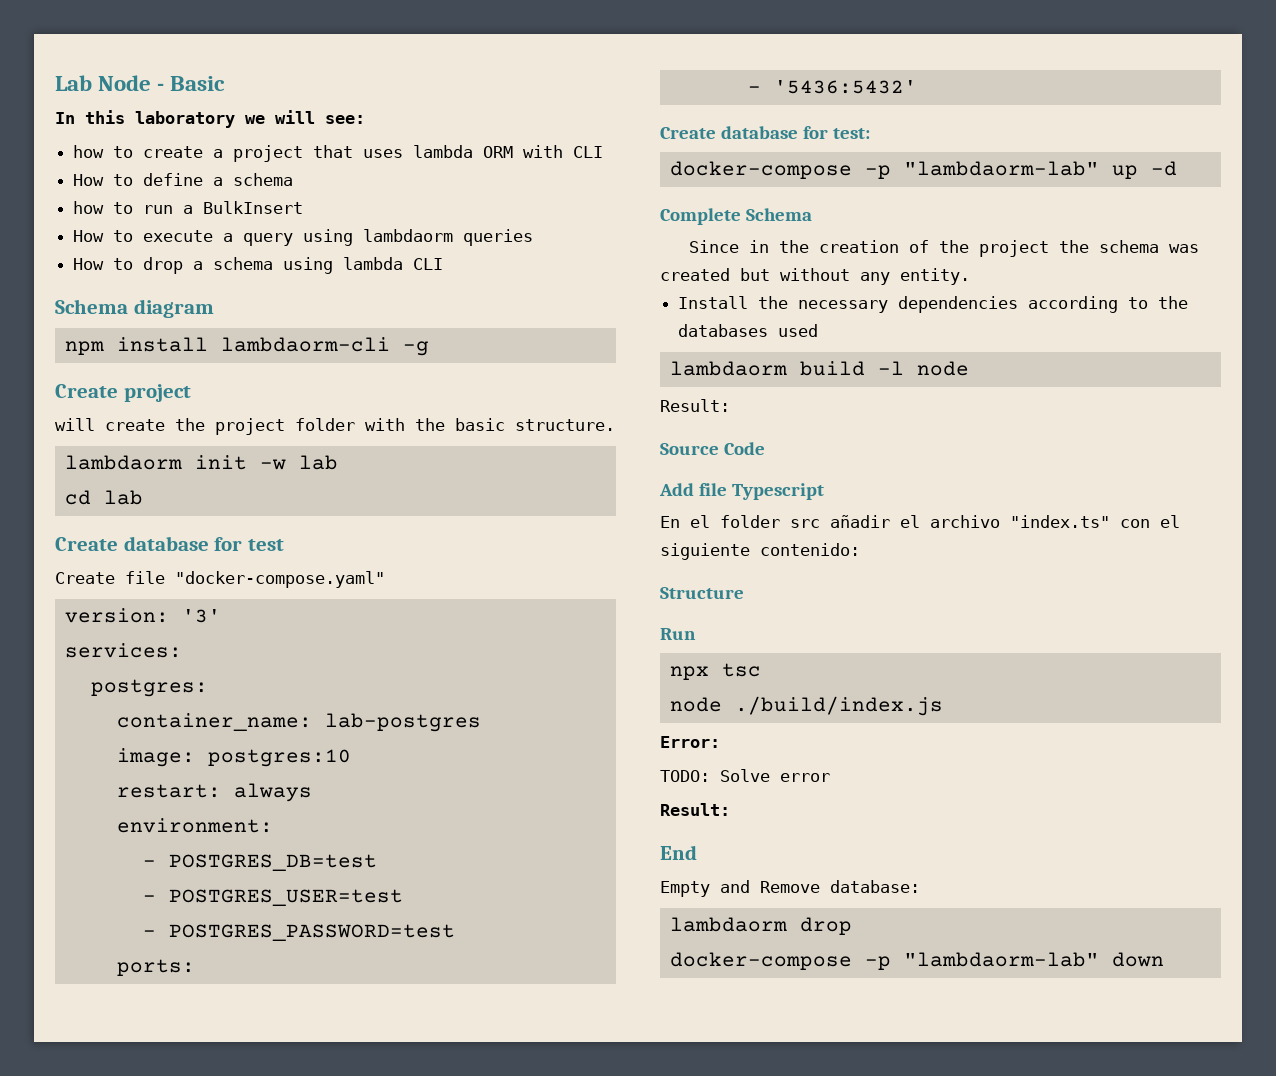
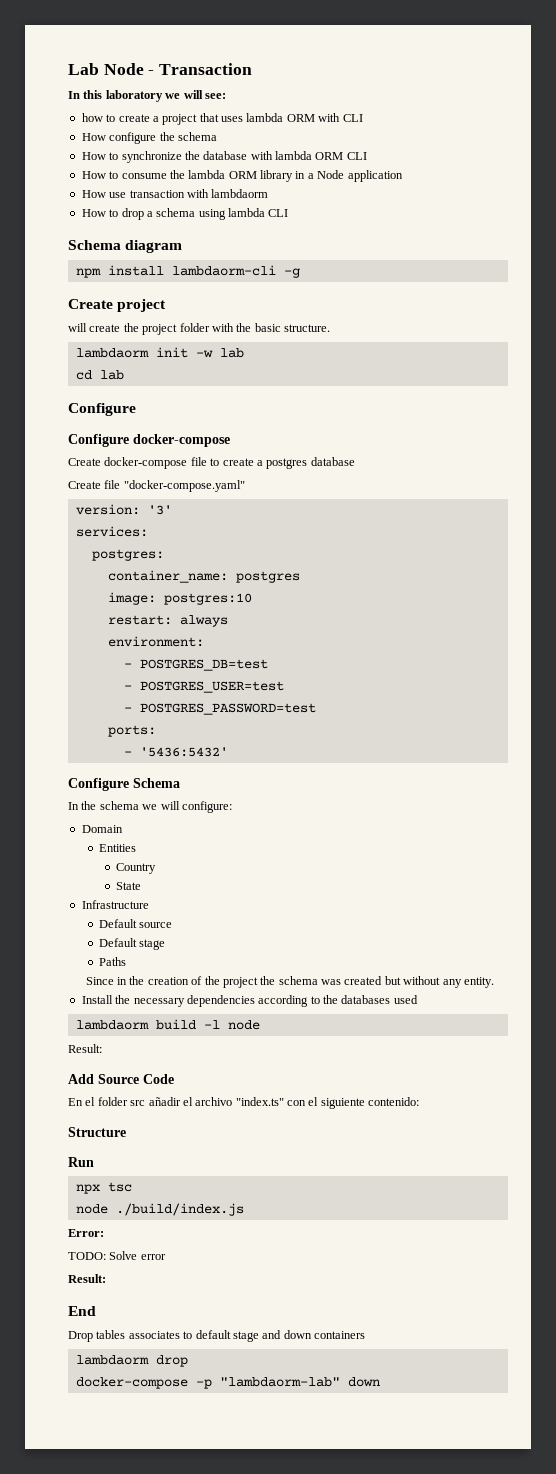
- Lab Node - Basic
+ Lab Node - Transaction
- How to define a schema
- how to run a BulkInsert
- How to execute a query using lambdaorm queries
+ How configure the schema
+ How to synchronize the database with lambda ORM CLI
+ How to consume the lambda ORM library in a Node application
+ How use transaction with lambdaorm
  cd lab
- Create database for test
+ Configure
+ Configure docker-compose
+ Create docker-compose file to create a postgres database
- container_name: lab-postgres
+ container_name: postgres
- Create database for test:
- docker-compose -p "lambdaorm-lab" up -d
- Complete Schema
+ Configure Schema
+ In the schema we will configure:
+ Domain
+ Entities
+ Country
+ State
+ Infrastructure
+ Default source
+ Default stage
+ Paths
- Source Code
+ Add Source Code
- Add file Typescript
- Empty and Remove database:
+ Drop tables associates to default stage and down containers

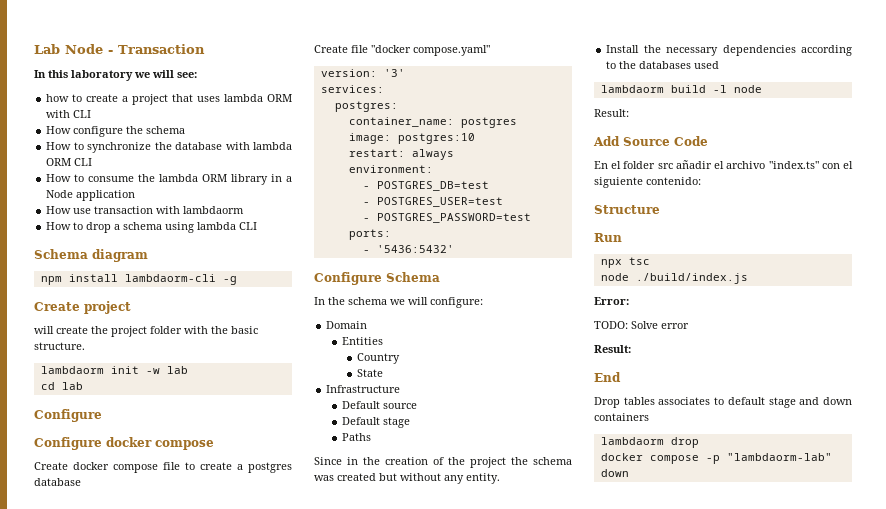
- Configure docker-compose
- Create docker-compose file to create a postgres database
+ Configure docker compose
+ Create docker compose file to create a postgres database
- Create file "docker-compose.yaml"
+ Create file "docker compose.yaml"
- docker-compose -p "lambdaorm-lab" down
+ docker compose -p "lambdaorm-lab" down

